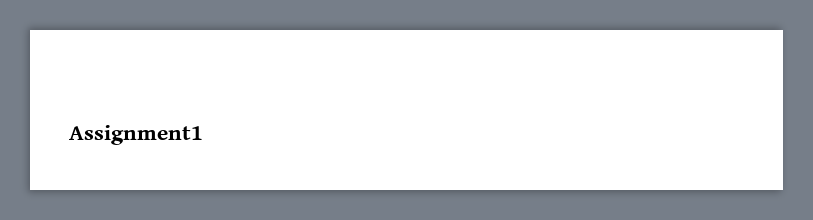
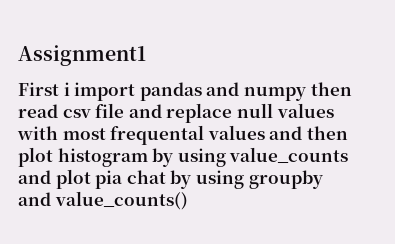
+ First i import pandas and numpy then read csv file and replace null values with most frequental values and then plot histogram by using value_counts and plot pia chat by using groupby and value_counts()

